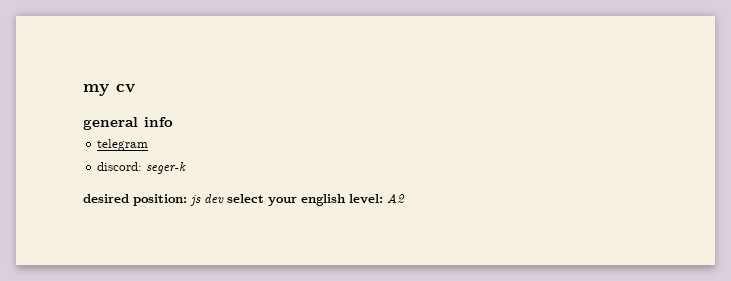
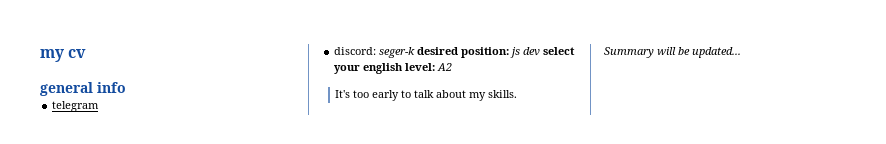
- discord: seger-k
- desired position: js dev select your english level: A2
+ discord: seger-k desired position: js dev select your english level: A2
+ It's too early to talk about my skills.
+ Summary will be updated...

